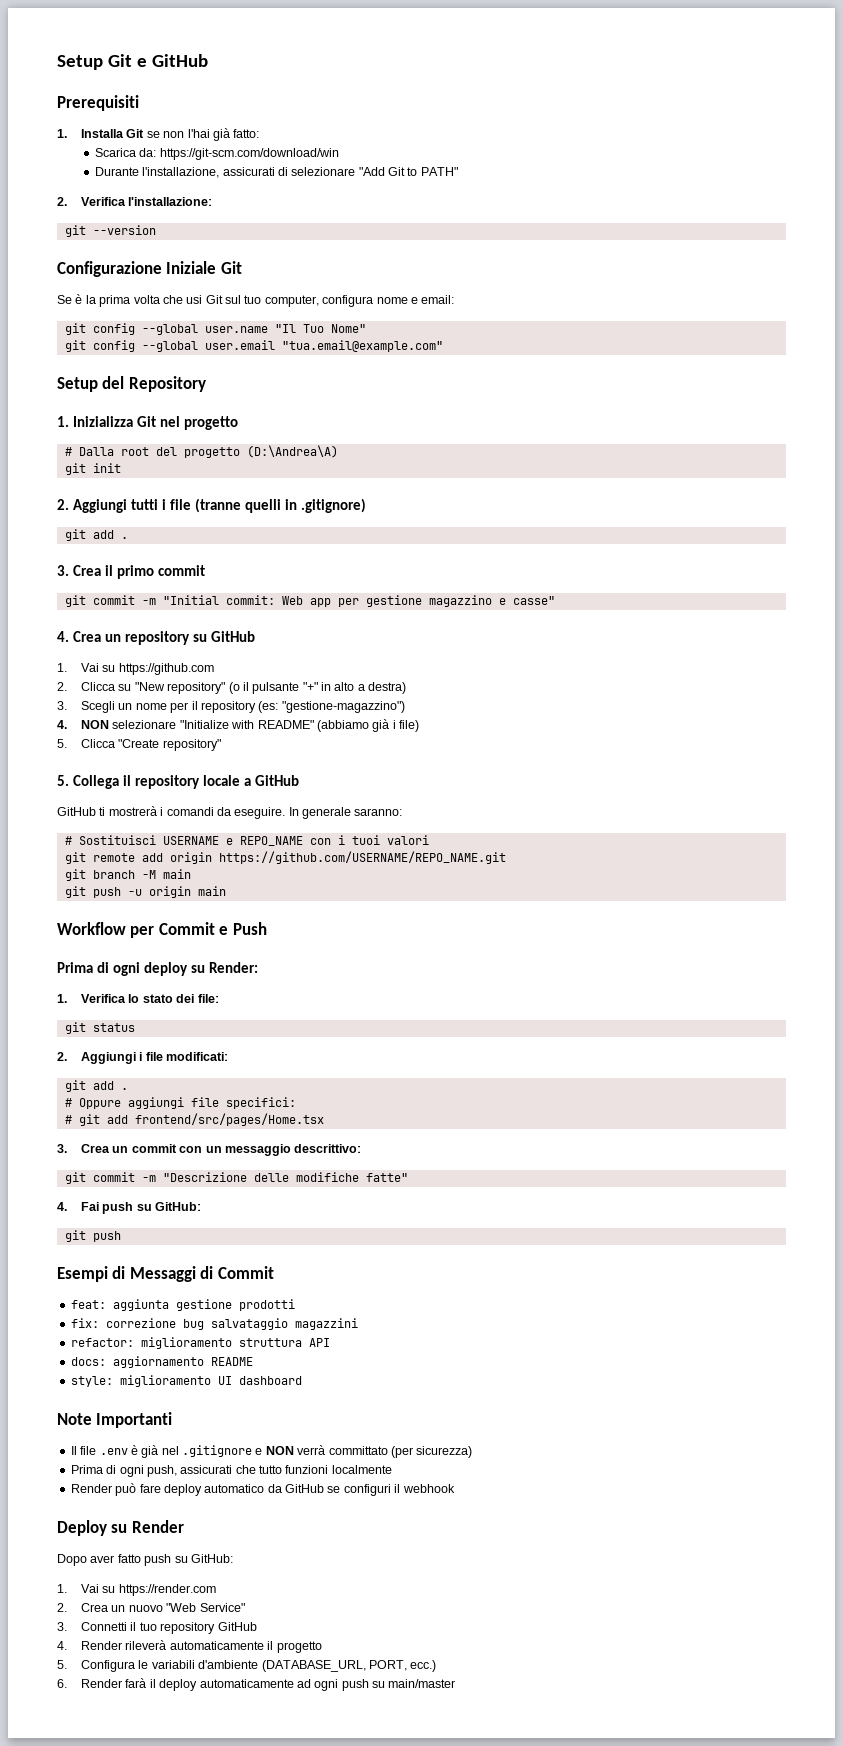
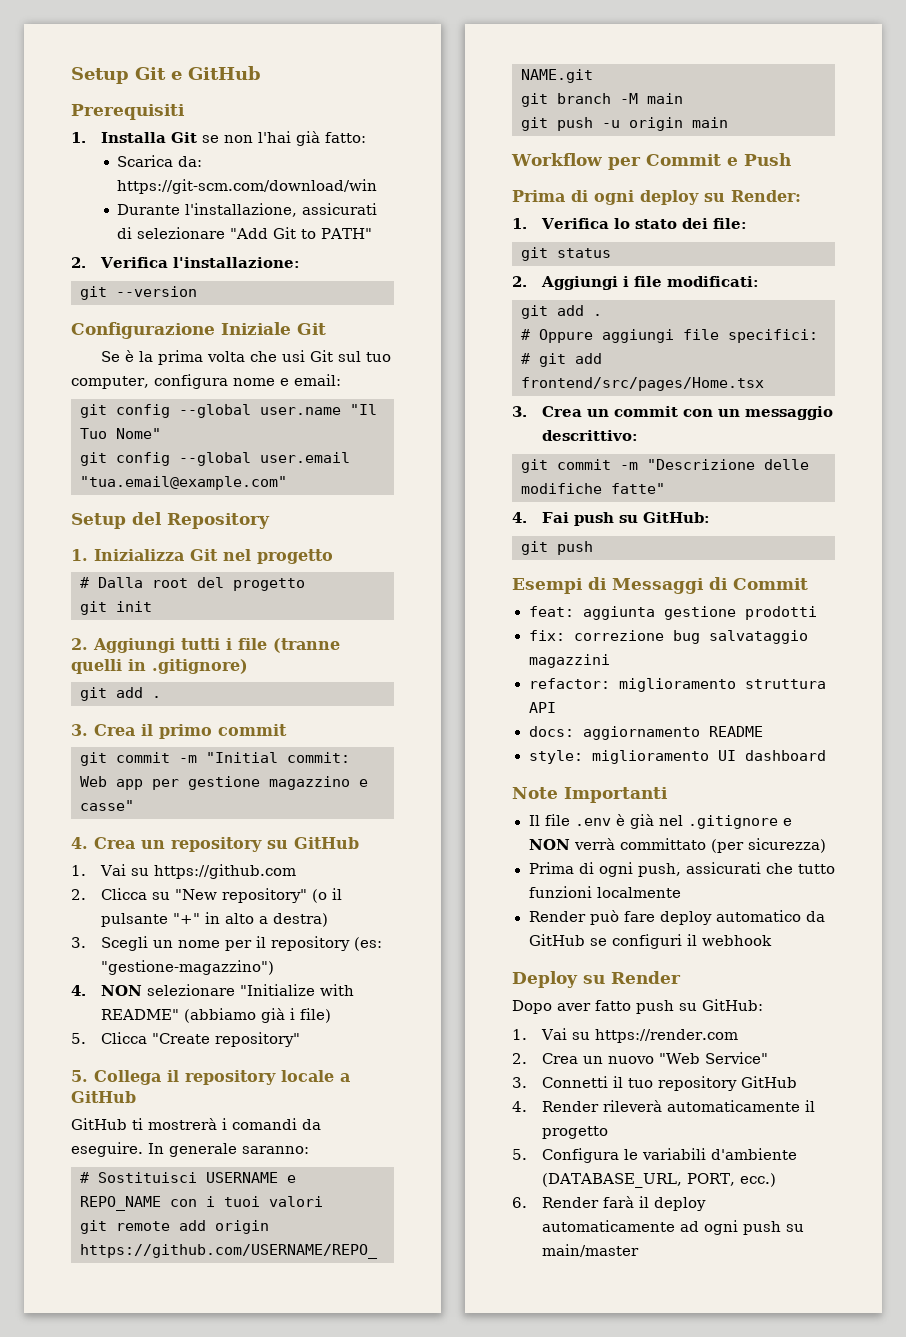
- # Dalla root del progetto (D:\Andrea\A)
+ # Dalla root del progetto

